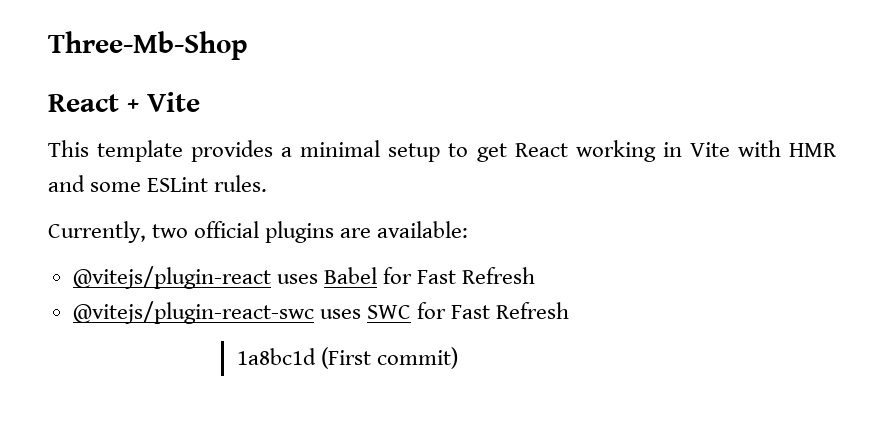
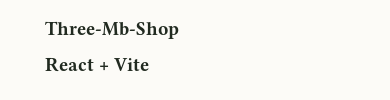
- This template provides a minimal setup to get React working in Vite with HMR and some ESLint rules.
- Currently, two official plugins are available:
- @vitejs/plugin-react uses Babel for Fast Refresh
- @vitejs/plugin-react-swc uses SWC for Fast Refresh
- 1a8bc1d (First commit)

